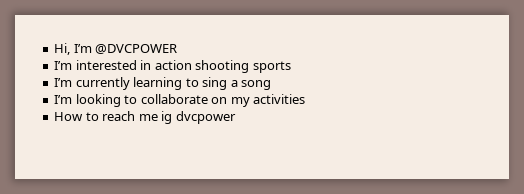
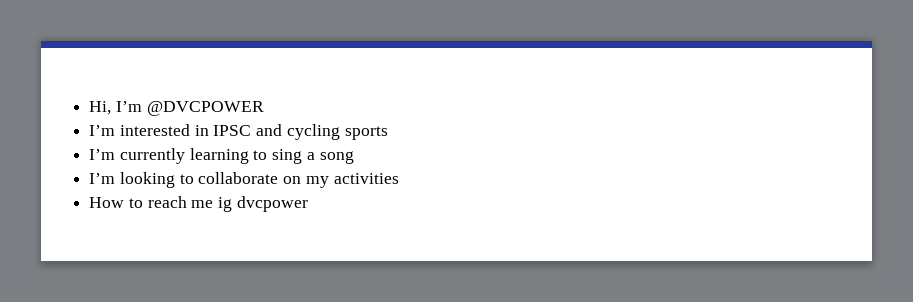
- I’m interested in action shooting sports
+ I’m interested in IPSC and cycling sports

